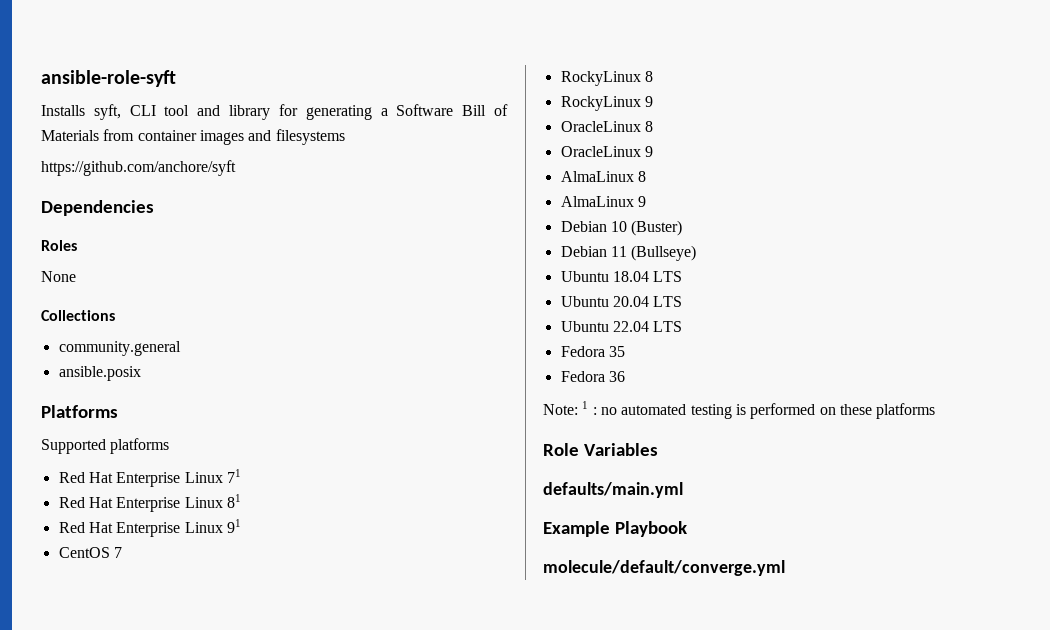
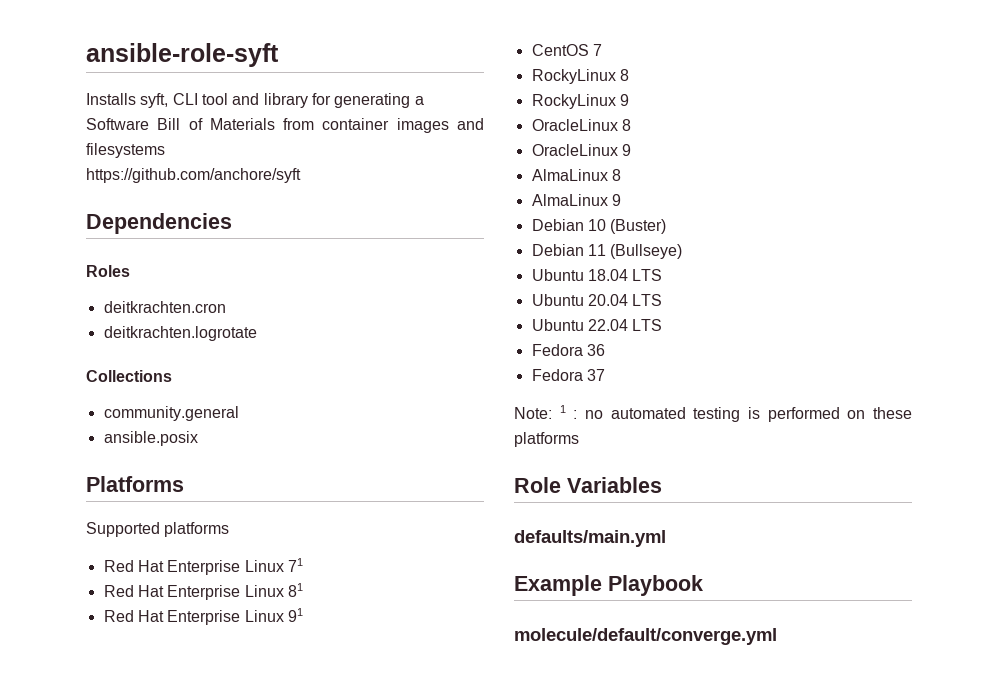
- None
+ deitkrachten.cron
+ deitkrachten.logrotate
- Fedora 35
  Fedora 36
+ Fedora 37

